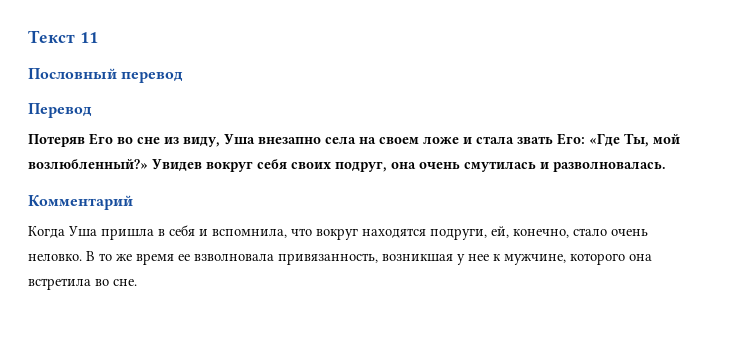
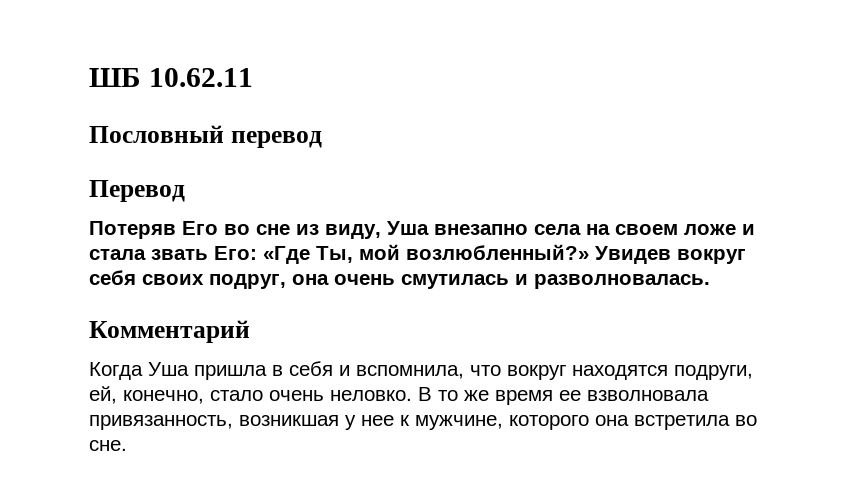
- Текст 11
+ ШБ 10.62.11

